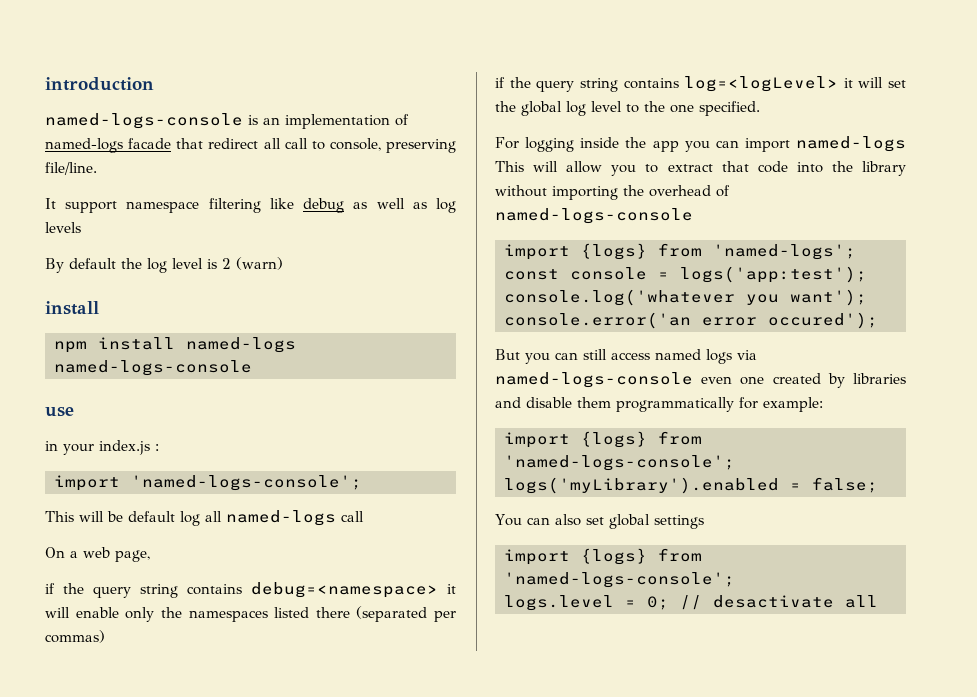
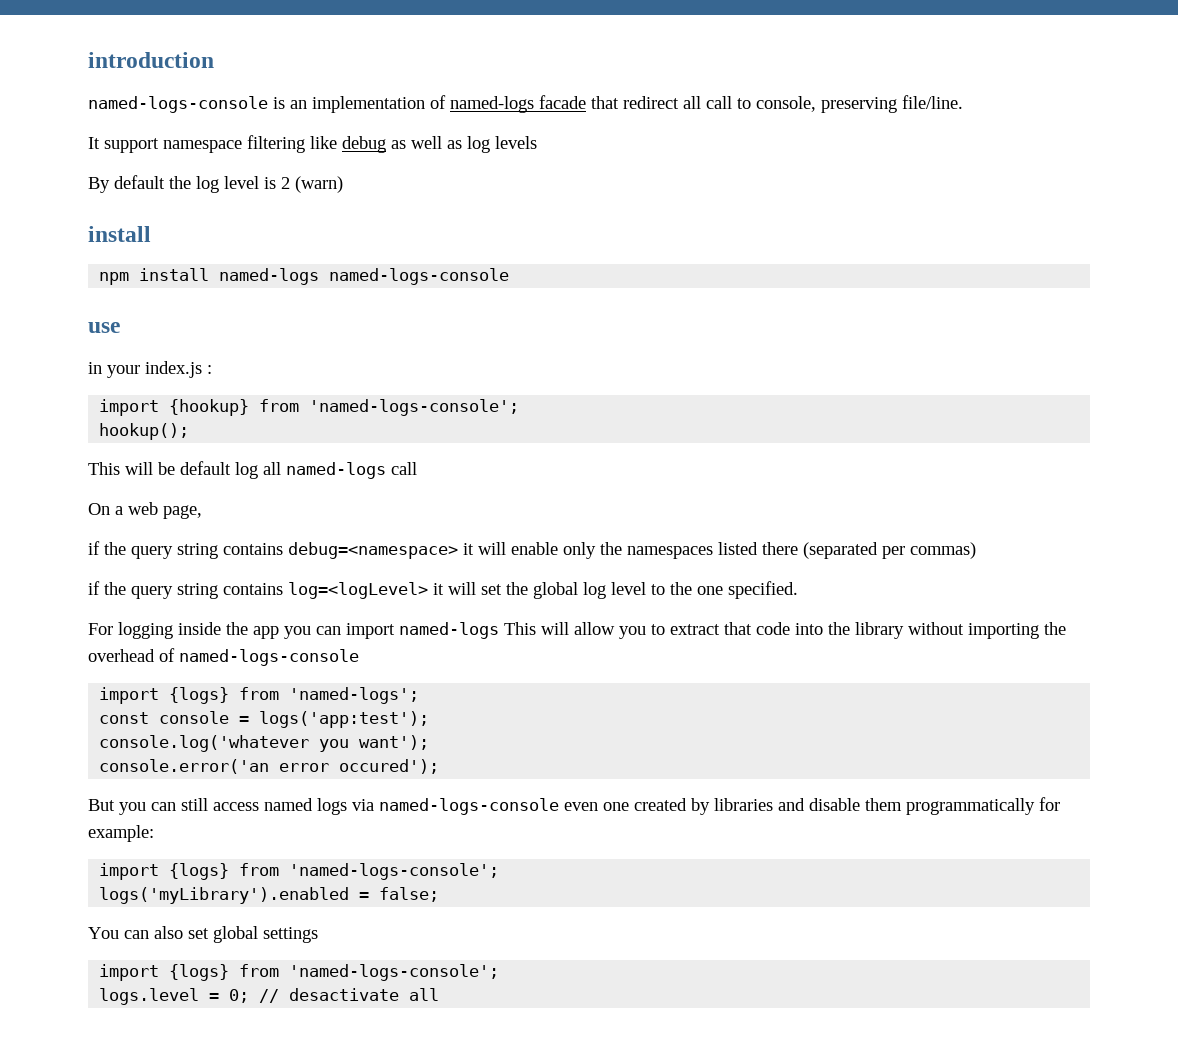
- import 'named-logs-console';
+ import {hookup} from 'named-logs-console';
+ hookup();

